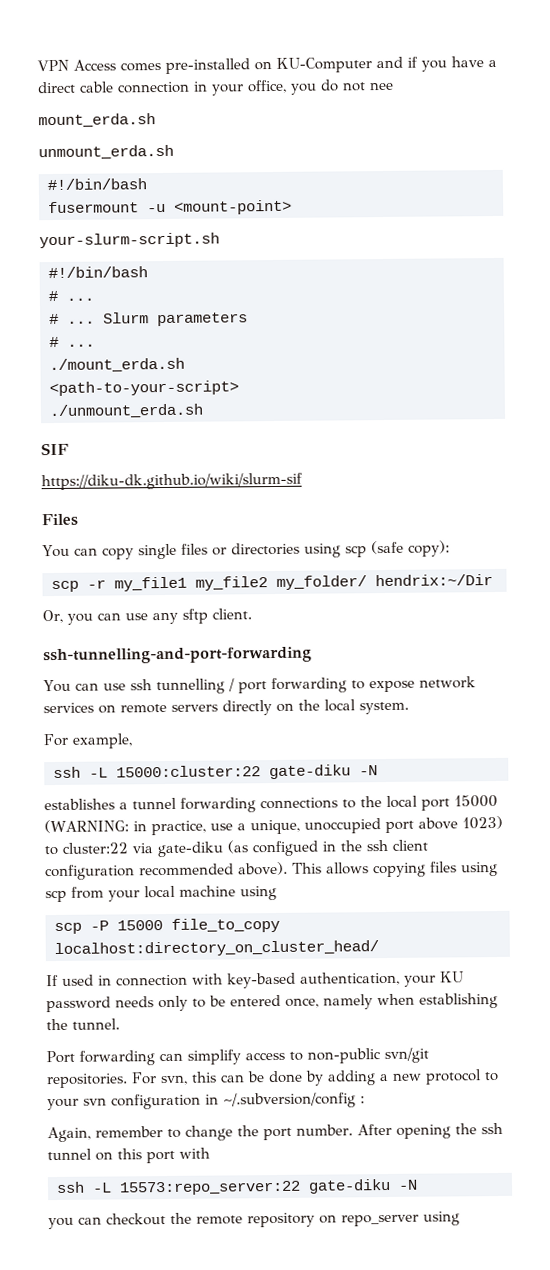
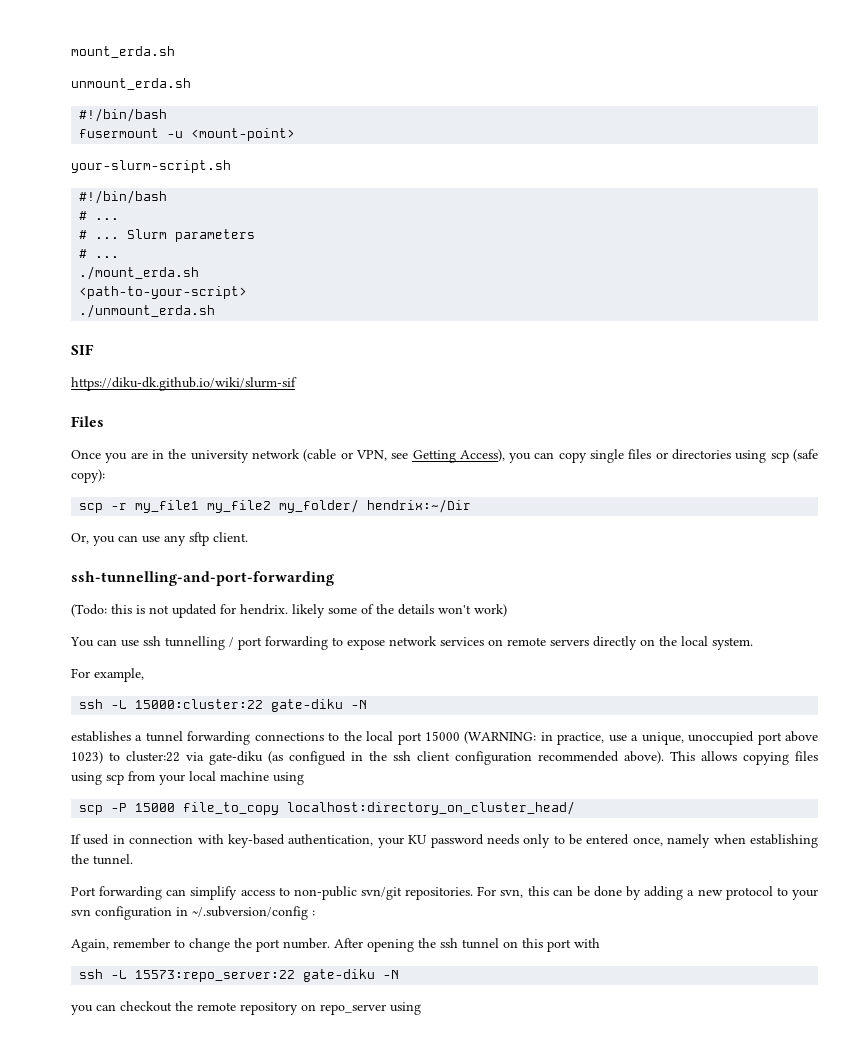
- VPN Access comes pre-installed on KU-Computer and if you have a direct cable connection in your office, you do not nee
- You can copy single files or directories using scp (safe copy):
+ Once you are in the university network (cable or VPN, see Getting Access), you can copy single files or directories using scp (safe copy):
+ (Todo: this is not updated for hendrix. likely some of the details won't work)

